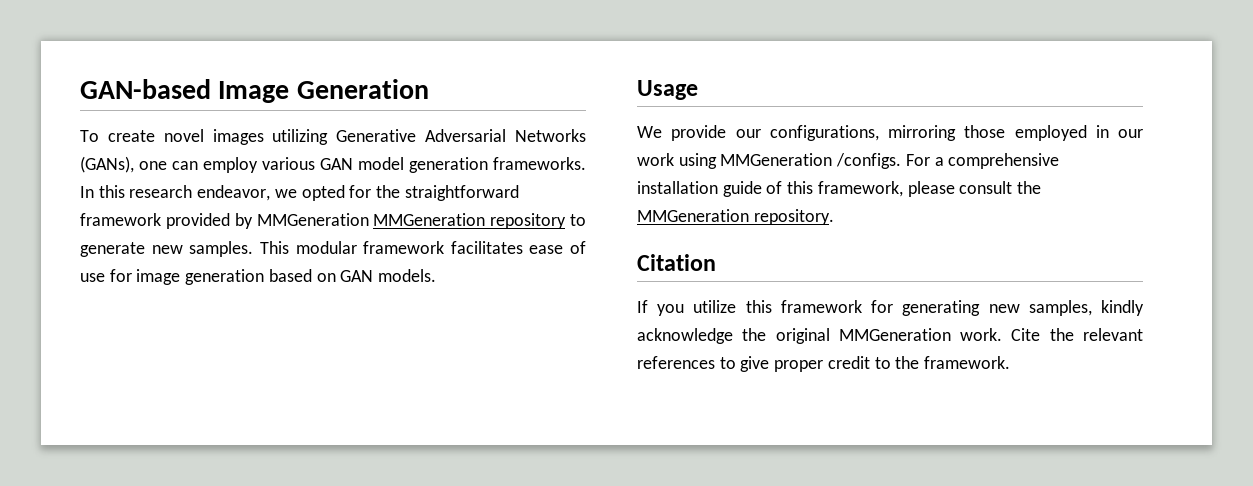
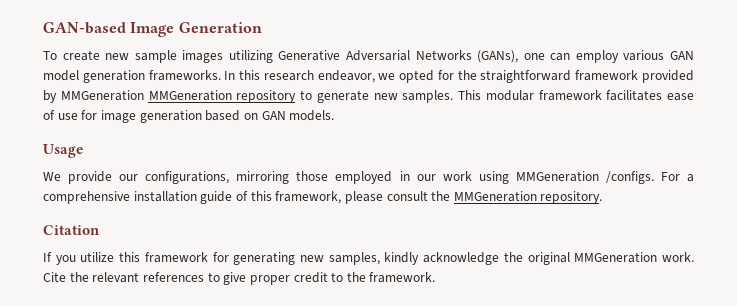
- To create novel images utilizing Generative Adversarial Networks (GANs), one can employ various GAN model generation frameworks.
+ To create new sample images utilizing Generative Adversarial Networks (GANs), one can employ various GAN model generation frameworks.

